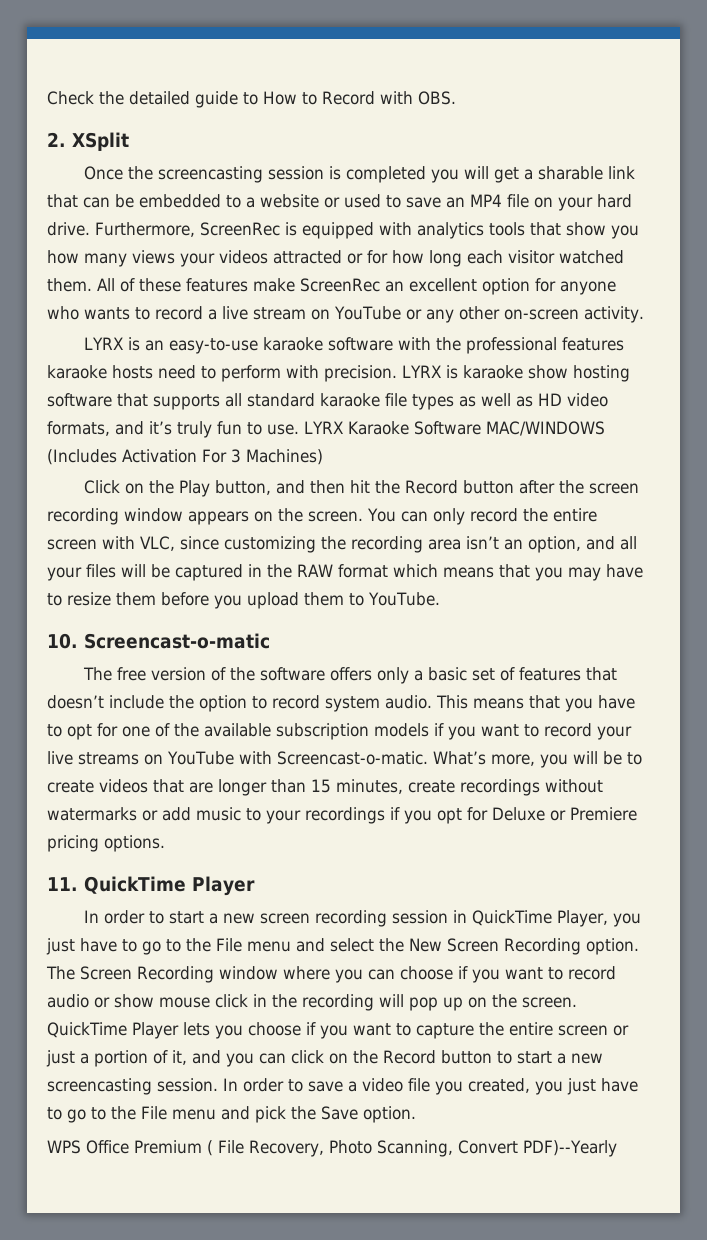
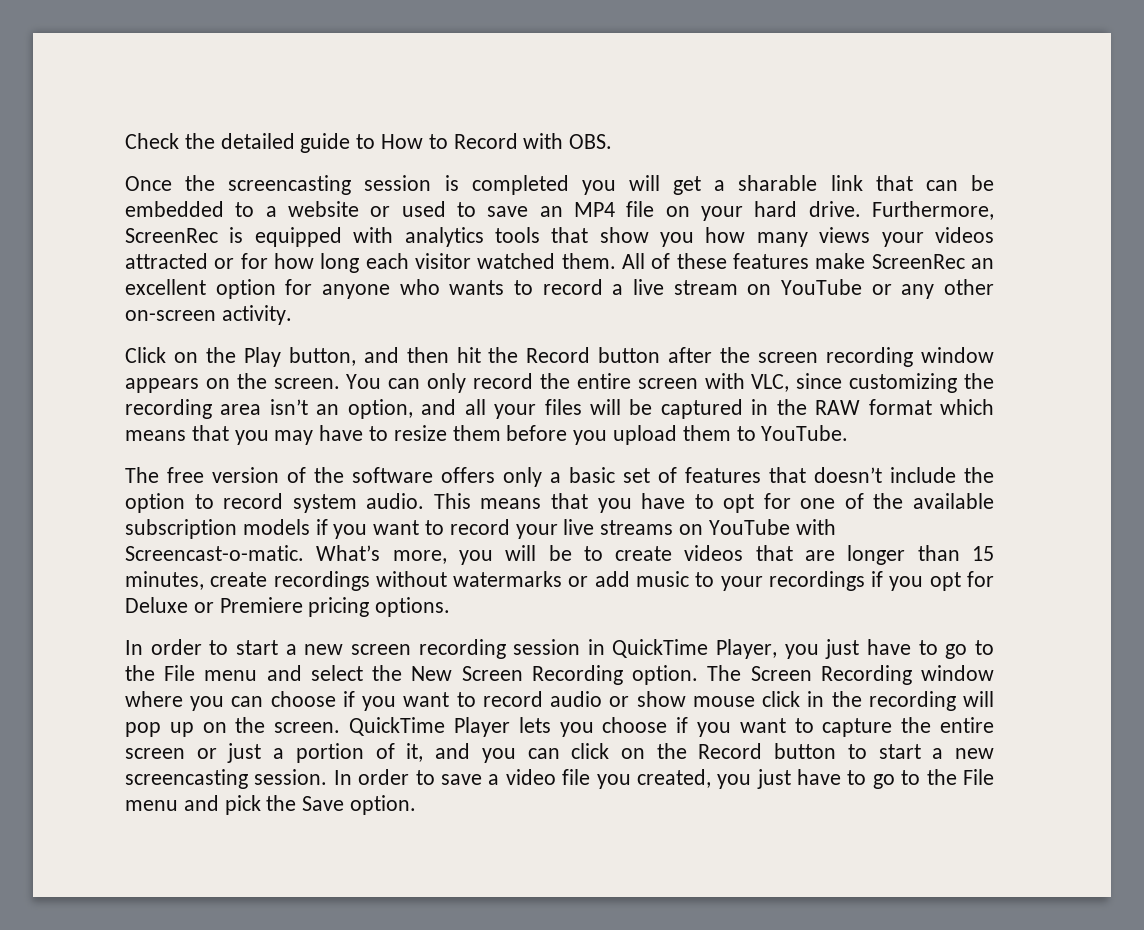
- 2. XSplit
- LYRX is an easy-to-use karaoke software with the professional features karaoke hosts need to perform with precision. LYRX is karaoke show hosting software that supports all standard karaoke file types as well as HD video formats, and it’s truly fun to use. LYRX Karaoke Software MAC/WINDOWS (Includes Activation For 3 Machines)
- 10. Screencast-o-matic
- 11. QuickTime Player
- WPS Office Premium ( File Recovery, Photo Scanning, Convert PDF)--Yearly

